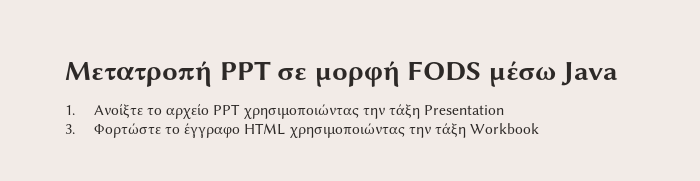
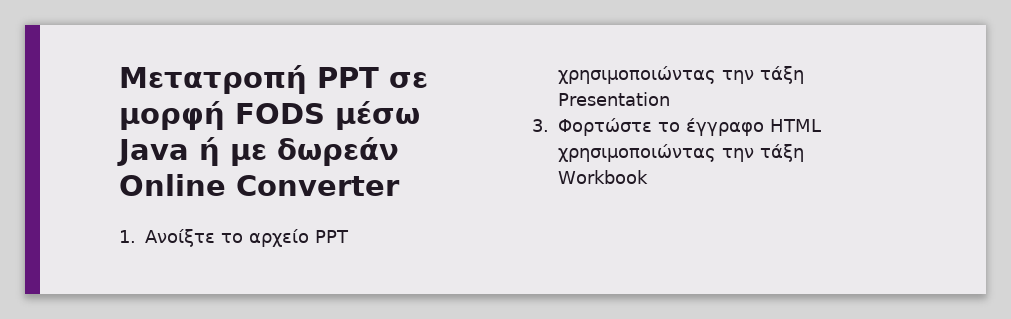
- Μετατροπή PPT σε μορφή FODS μέσω Java
+ Μετατροπή PPT σε μορφή FODS μέσω Java ή με δωρεάν Online Converter

